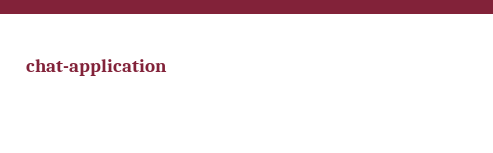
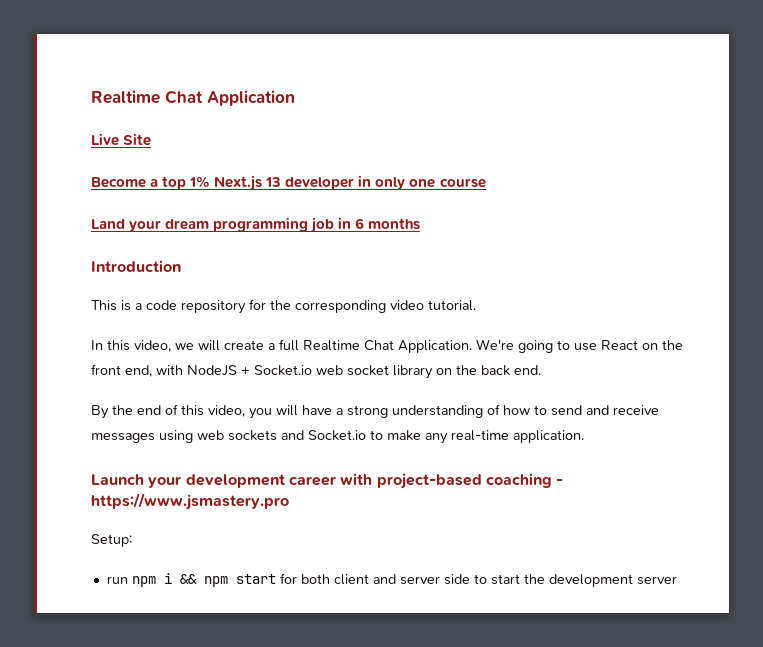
- chat-application
+ Realtime Chat Application
+ Live Site
+ Become a top 1% Next.js 13 developer in only one course
+ Land your dream programming job in 6 months
+ Introduction
+ This is a code repository for the corresponding video tutorial.
+ In this video, we will create a full Realtime Chat Application. We're going to use React on the front end, with NodeJS + Socket.io web socket library on the back end.
+ By the end of this video, you will have a strong understanding of how to send and receive messages using web sockets and Socket.io to make any real-time application.
+ Launch your development career with project-based coaching - https://www.jsmastery.pro
+ Setup:
+ run npm i && npm start for both client and server side to start the development server

